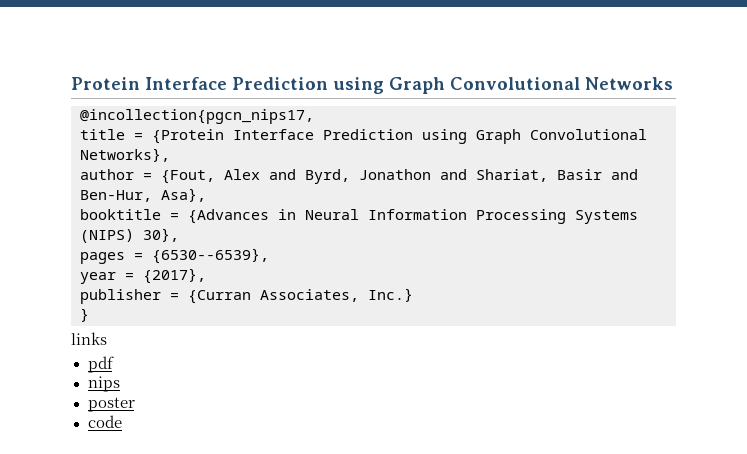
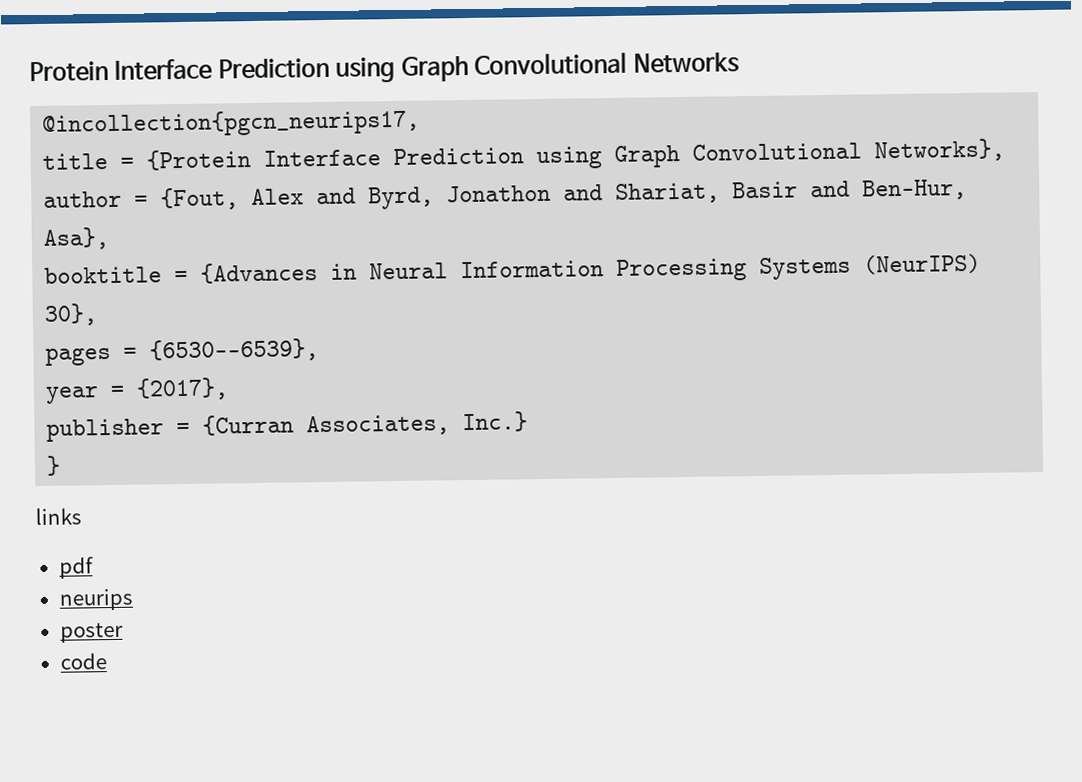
- @incollection{pgcn_nips17,
+ @incollection{pgcn_neurips17,
- booktitle = {Advances in Neural Information Processing Systems (NIPS) 30},
+ booktitle = {Advances in Neural Information Processing Systems (NeurIPS) 30},
- nips
+ neurips

